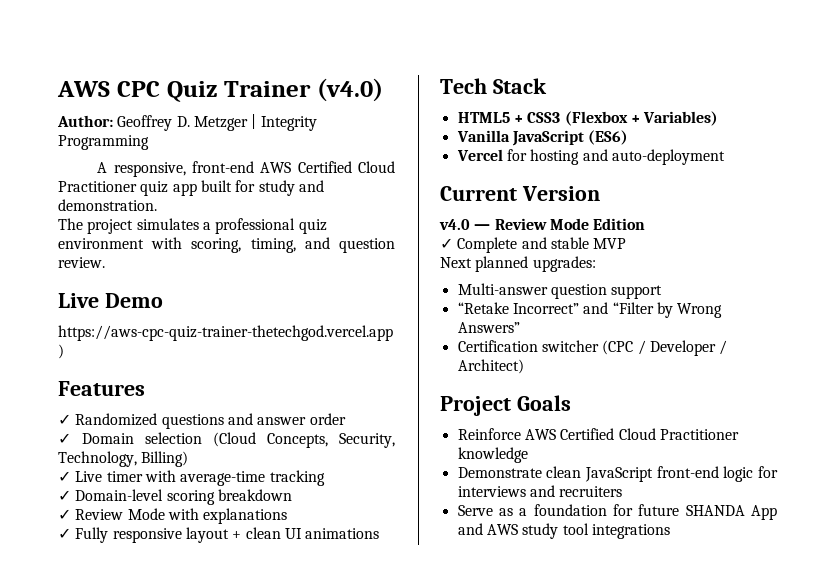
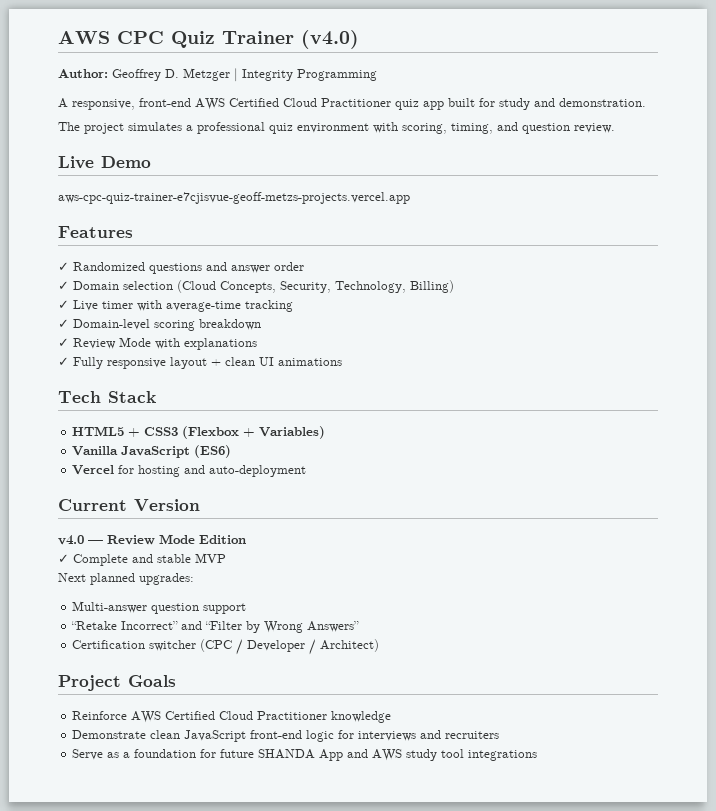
- https://aws-cpc-quiz-trainer-thetechgod.vercel.app )
+ aws-cpc-quiz-trainer-e7cjisvue-geoff-metzs-projects.vercel.app

